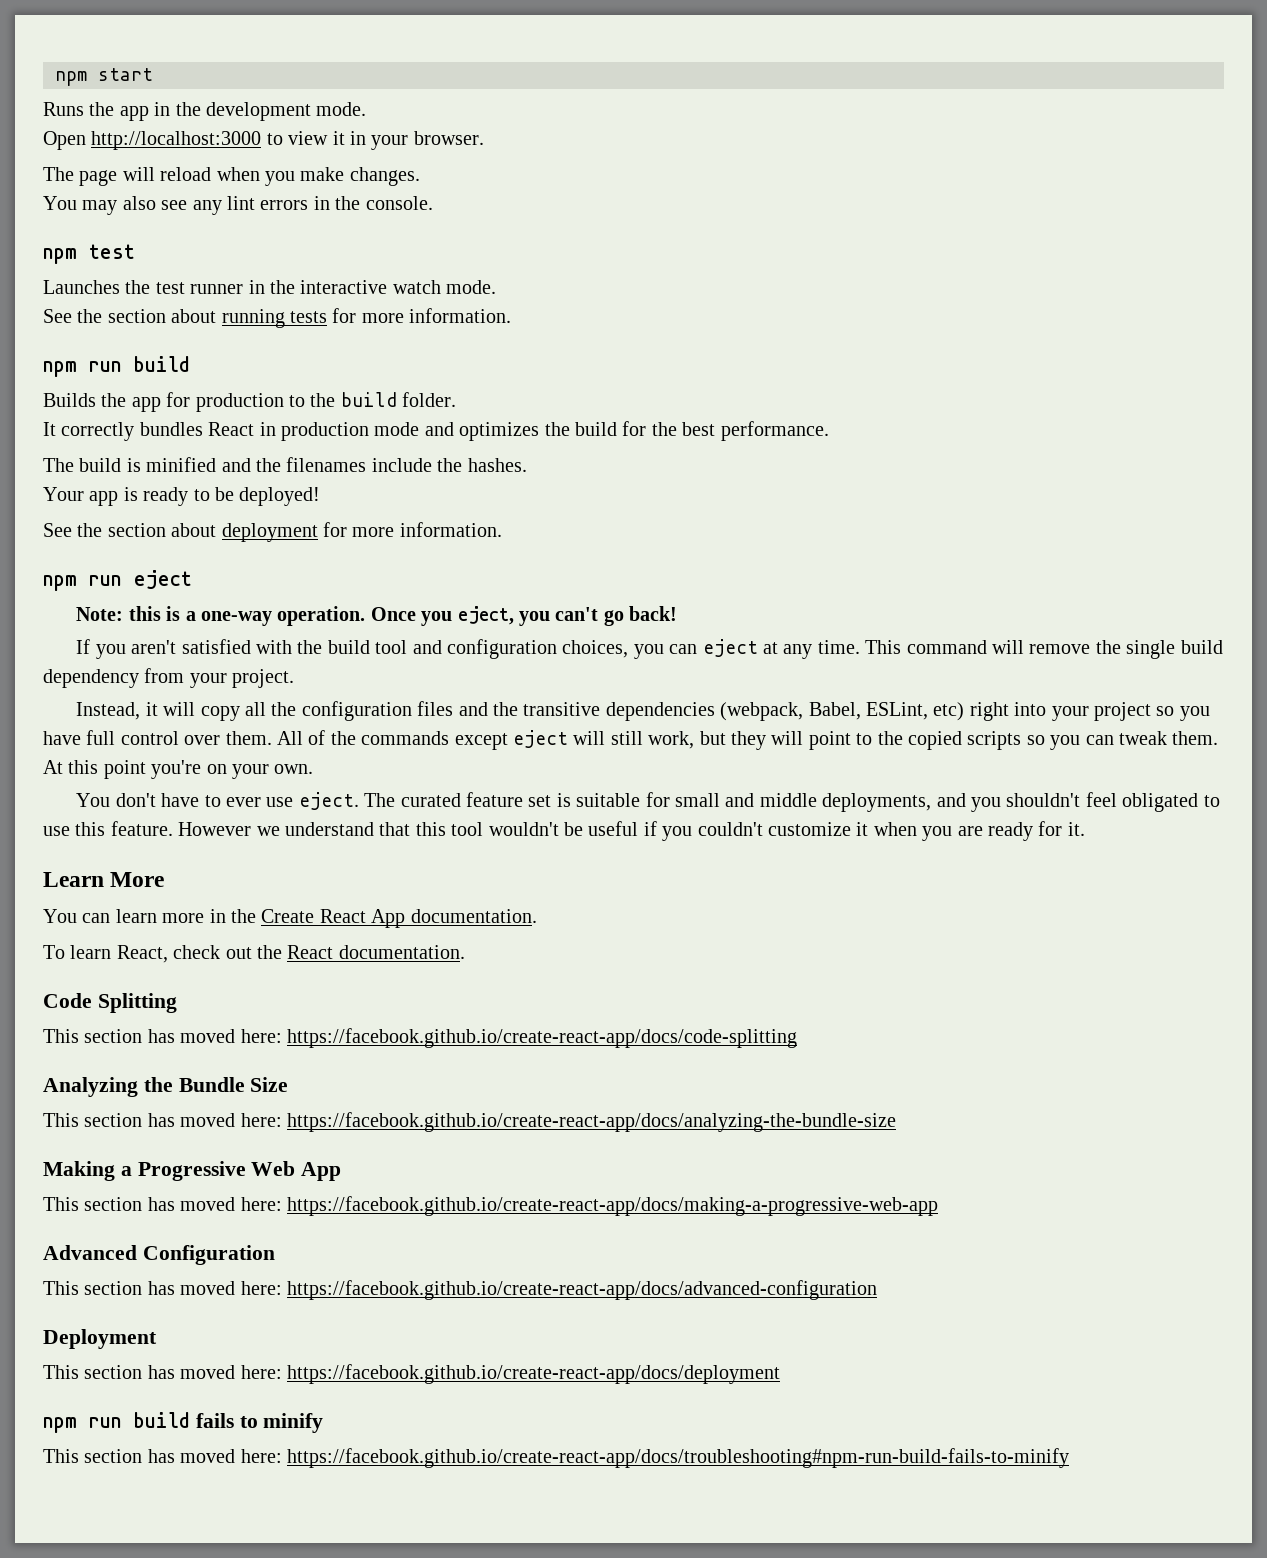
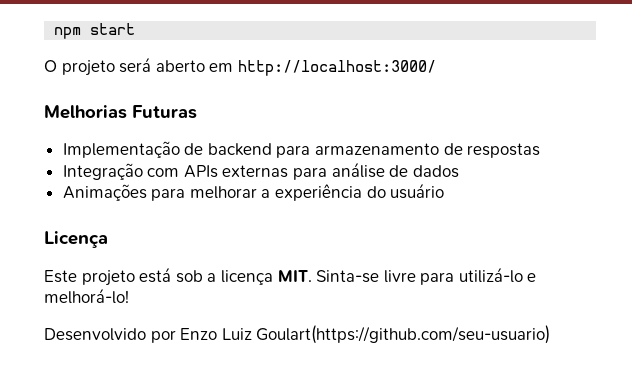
- Runs the app in the development mode.
- Open http://localhost:3000 to view it in your browser.
- The page will reload when you make changes.
- You may also see any lint errors in the console.
- npm test
- Launches the test runner in the interactive watch mode.
- See the section about running tests for more information.
- npm run build
- Builds the app for production to the build folder.
- It correctly bundles React in production mode and optimizes the build for the best performance.
- The build is minified and the filenames include the hashes.
- Your app is ready to be deployed!
- See the section about deployment for more information.
- npm run eject
- Note: this is a one-way operation. Once you eject, you can't go back!
- If you aren't satisfied with the build tool and configuration choices, you can eject at any time. This command will remove the single build dependency from your project.
- Instead, it will copy all the configuration files and the transitive dependencies (webpack, Babel, ESLint, etc) right into your project so you have full control over them. All of the commands except eject will still work, but they will point to the copied scripts so you can tweak them. At this point you're on your own.
- You don't have to ever use eject. The curated feature set is suitable for small and middle deployments, and you shouldn't feel obligated to use this feature. However we understand that this tool wouldn't be useful if you couldn't customize it when you are ready for it.
- Learn More
- You can learn more in the Create React App documentation.
- To learn React, check out the React documentation.
- Code Splitting
- This section has moved here: https://facebook.github.io/create-react-app/docs/code-splitting
- Analyzing the Bundle Size
- This section has moved here: https://facebook.github.io/create-react-app/docs/analyzing-the-bundle-size
- Making a Progressive Web App
- This section has moved here: https://facebook.github.io/create-react-app/docs/making-a-progressive-web-app
- Advanced Configuration
- This section has moved here: https://facebook.github.io/create-react-app/docs/advanced-configuration
- Deployment
- This section has moved here: https://facebook.github.io/create-react-app/docs/deployment
- npm run build fails to minify
- This section has moved here: https://facebook.github.io/create-react-app/docs/troubleshooting#npm-run-build-fails-to-minify
+ O projeto será aberto em http://localhost:3000/
+ Melhorias Futuras
+ Implementação de backend para armazenamento de respostas
+ Integração com APIs externas para análise de dados
+ Animações para melhorar a experiência do usuário
+ Licença
+ Este projeto está sob a licença MIT. Sinta-se livre para utilizá-lo e melhorá-lo!
+ Desenvolvido por Enzo Luiz Goulart(https://github.com/seu-usuario)

